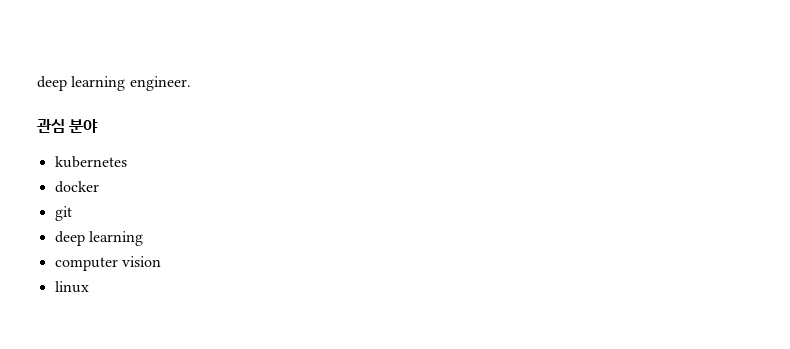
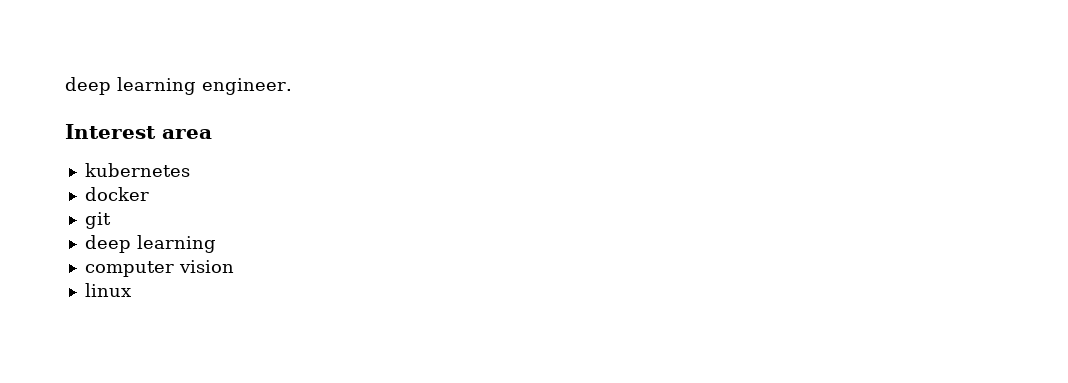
- 관심 분야
+ Interest area

